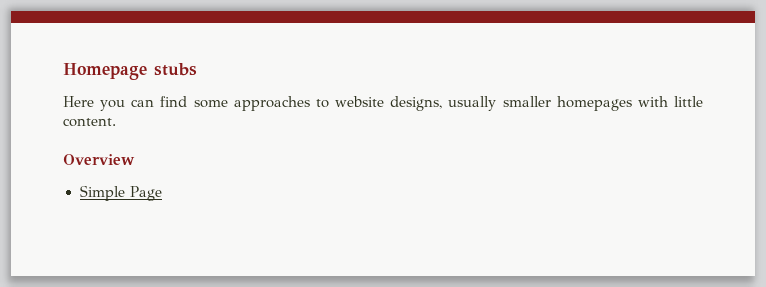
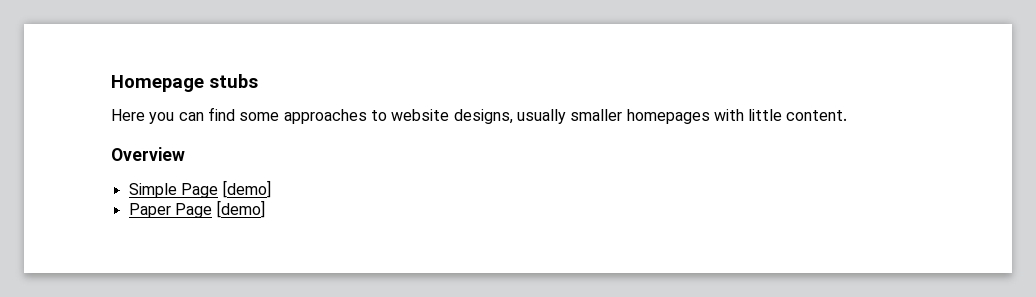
- Simple Page
+ Simple Page [demo]
+ Paper Page [demo]

